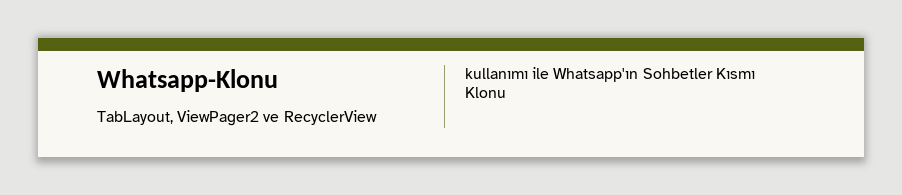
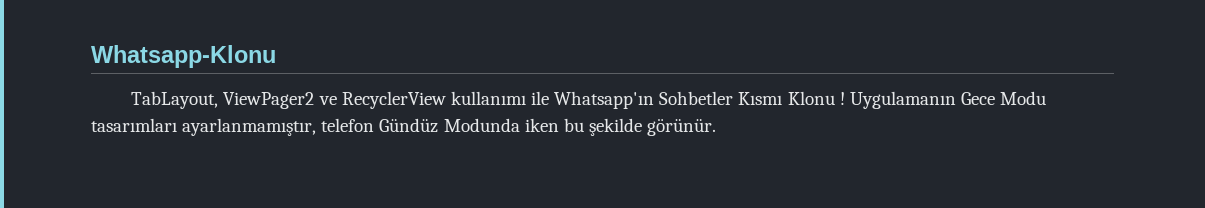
- TabLayout, ViewPager2 ve RecyclerView kullanımı ile Whatsapp'ın Sohbetler Kısmı Klonu
+ TabLayout, ViewPager2 ve RecyclerView kullanımı ile Whatsapp'ın Sohbetler Kısmı Klonu ! Uygulamanın Gece Modu tasarımları ayarlanmamıştır, telefon Gündüz Modunda iken bu şekilde görünür.

